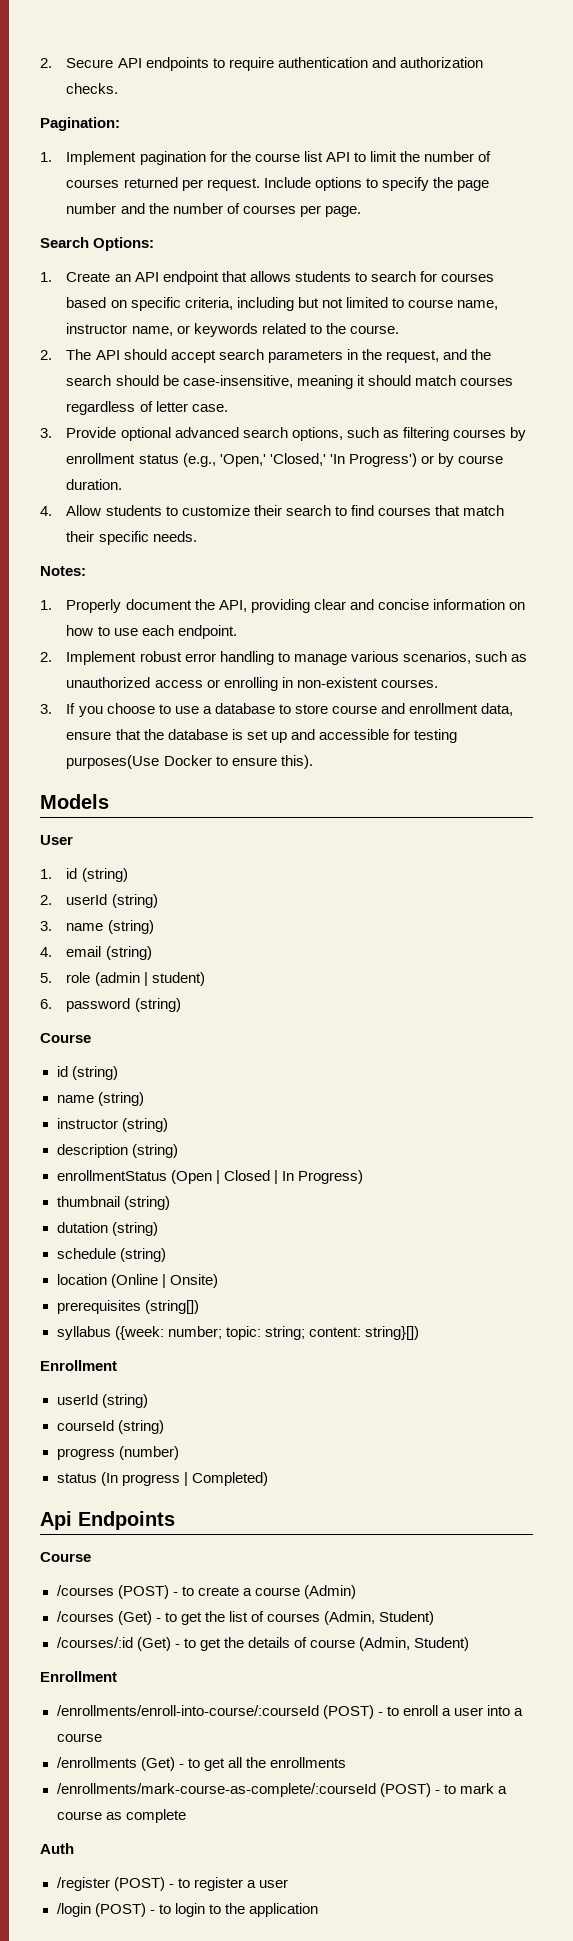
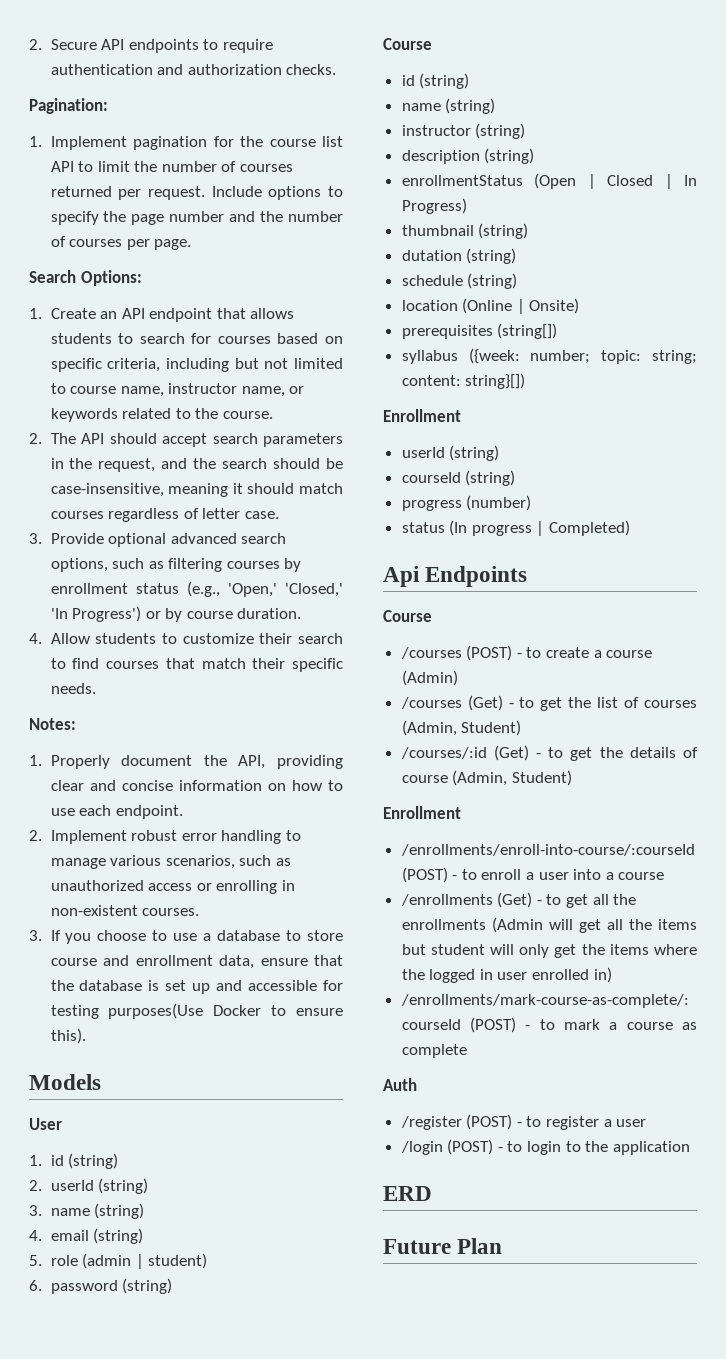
- /enrollments (Get) - to get all the enrollments
+ /enrollments (Get) - to get all the enrollments (Admin will get all the items but student will only get the items where the logged in user enrolled in)
+ ERD
+ Future Plan

